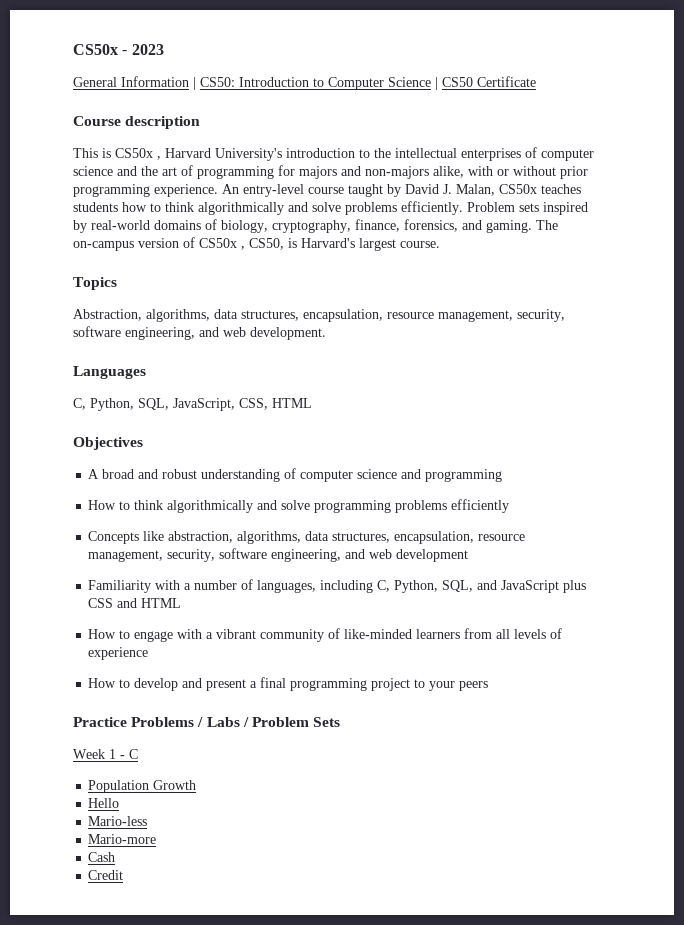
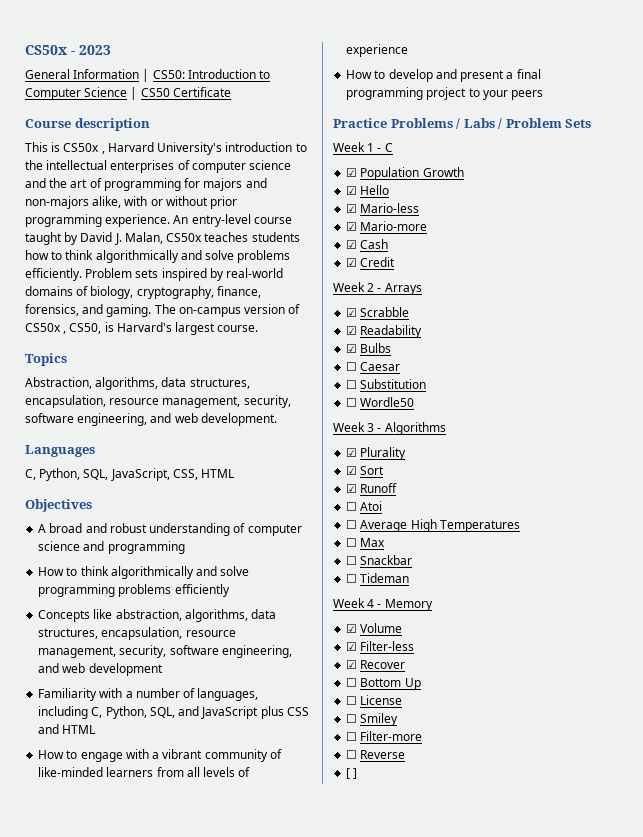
- Population Growth
+ ☑ Population Growth
- Hello
+ ☑ Hello
- Mario-less
+ ☑ Mario-less
- Mario-more
+ ☑ Mario-more
- Cash
+ ☑ Cash
- Credit
+ ☑ Credit
+ Week 2 - Arrays
+ ☑ Scrabble
+ ☑ Readability
+ ☑ Bulbs
+ ☐ Caesar
+ ☐ Substitution
+ ☐ Wordle50
+ Week 3 - Algorithms
+ ☑ Plurality
+ ☑ Sort
+ ☑ Runoff
+ ☐ Atoi
+ ☐ Average High Temperatures
+ ☐ Max
+ ☐ Snackbar
+ ☐ Tideman
+ Week 4 - Memory
+ ☑ Volume
+ ☑ Filter-less
+ ☑ Recover
+ ☐ Bottom Up
+ ☐ License
+ ☐ Smiley
+ ☐ Filter-more
+ ☐ Reverse
+ [ ]

